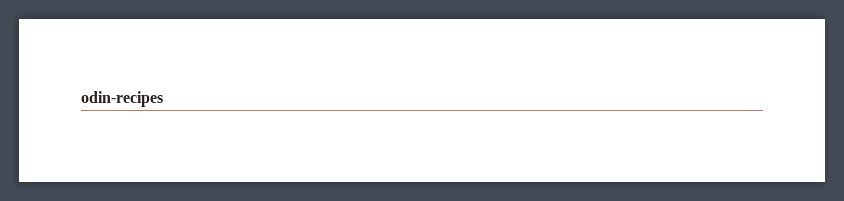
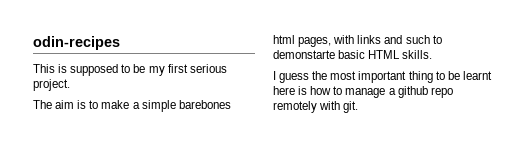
+ This is supposed to be my first serious project.
+ The aim is to make a simple barebones html pages, with links and such to demonstarte basic HTML skills.
+ I guess the most important thing to be learnt here is how to manage a github repo remotely with git.

